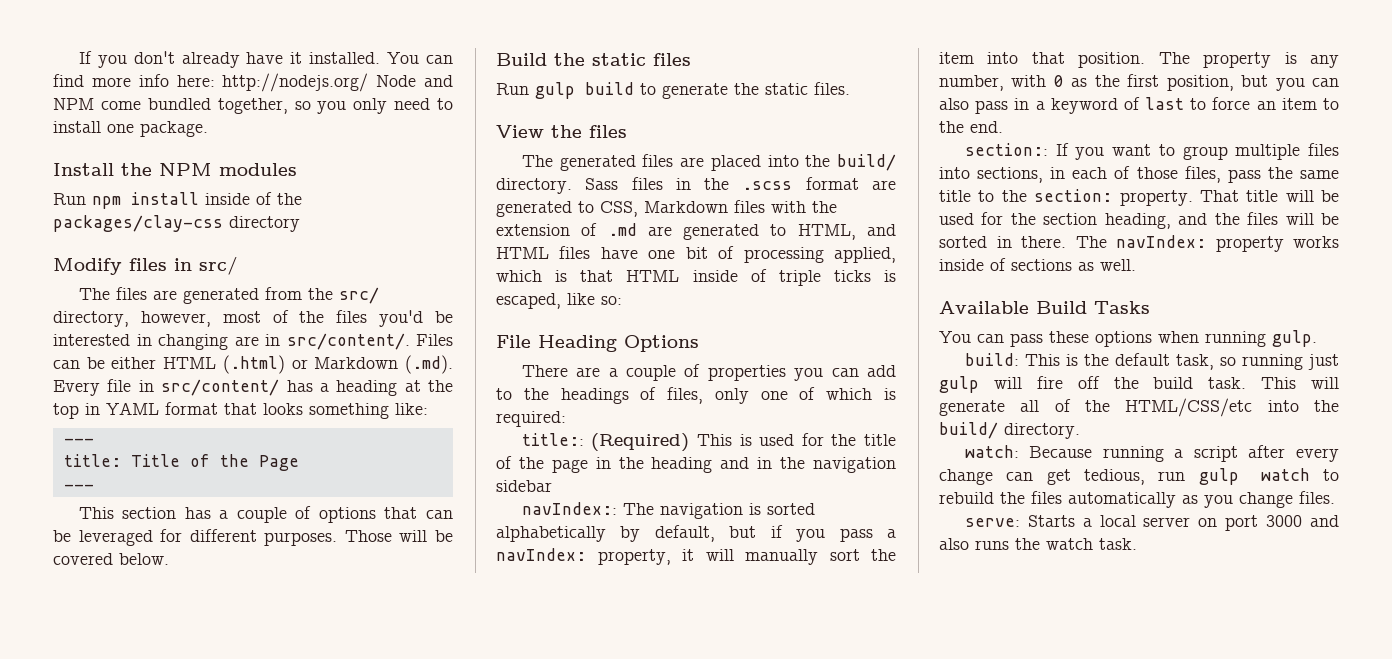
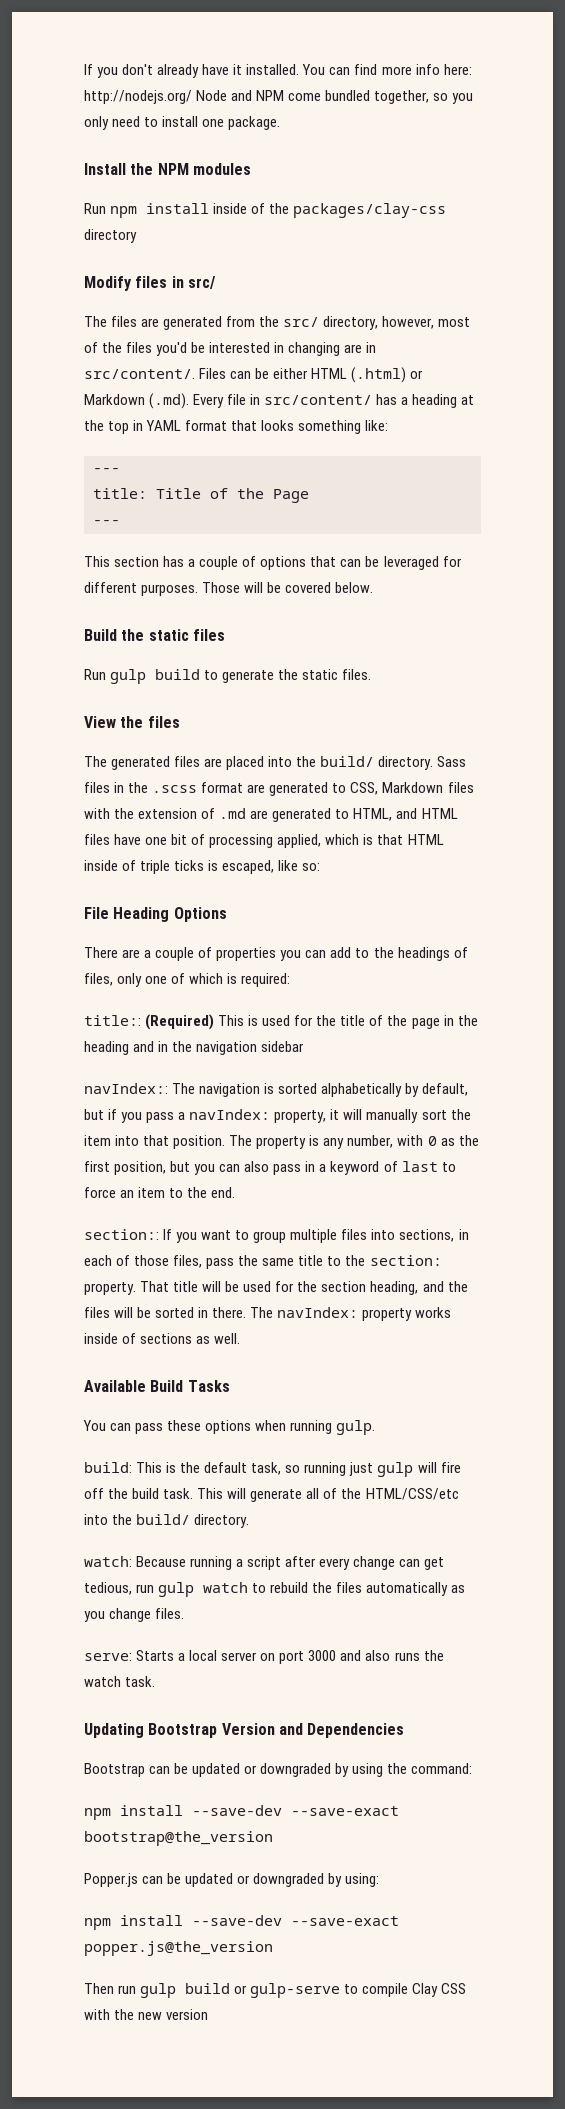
+ Updating Bootstrap Version and Dependencies
+ Bootstrap can be updated or downgraded by using the command:
+ npm install --save-dev --save-exact bootstrap@the_version
+ Popper.js can be updated or downgraded by using:
+ npm install --save-dev --save-exact popper.js@the_version
+ Then run gulp build or gulp-serve to compile Clay CSS with the new version

